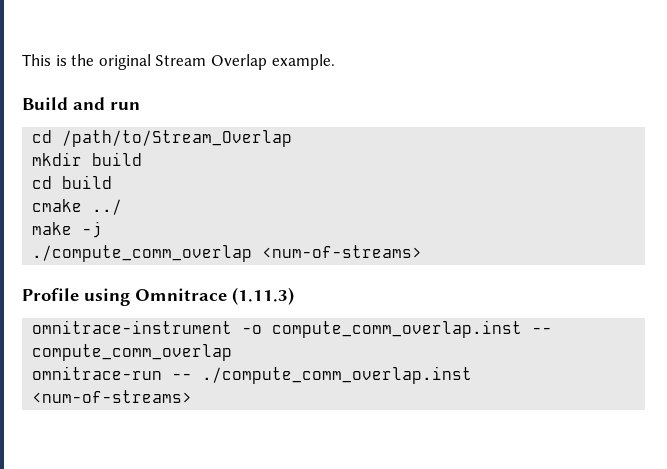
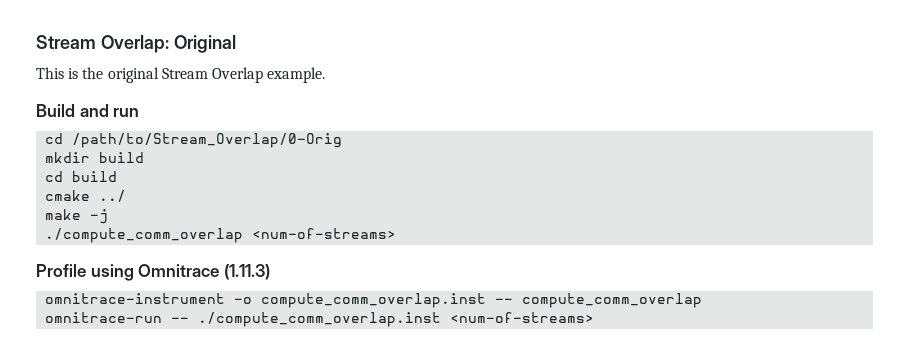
+ Stream Overlap: Original
- cd /path/to/Stream_Overlap
+ cd /path/to/Stream_Overlap/0-Orig

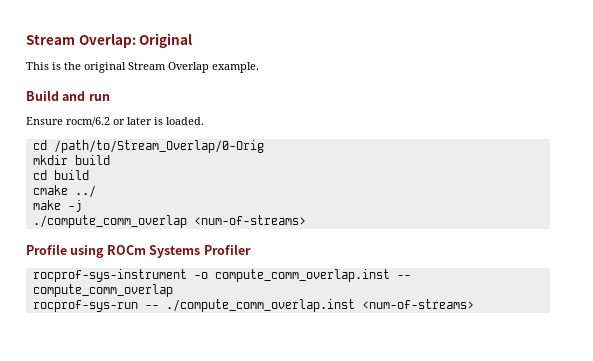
+ Ensure rocm/6.2 or later is loaded.
- Profile using Omnitrace (1.11.3)
- omnitrace-instrument -o compute_comm_overlap.inst -- compute_comm_overlap
+ Profile using ROCm Systems Profiler
+ rocprof-sys-instrument -o compute_comm_overlap.inst -- compute_comm_overlap
- omnitrace-run -- ./compute_comm_overlap.inst <num-of-streams>
+ rocprof-sys-run -- ./compute_comm_overlap.inst <num-of-streams>

